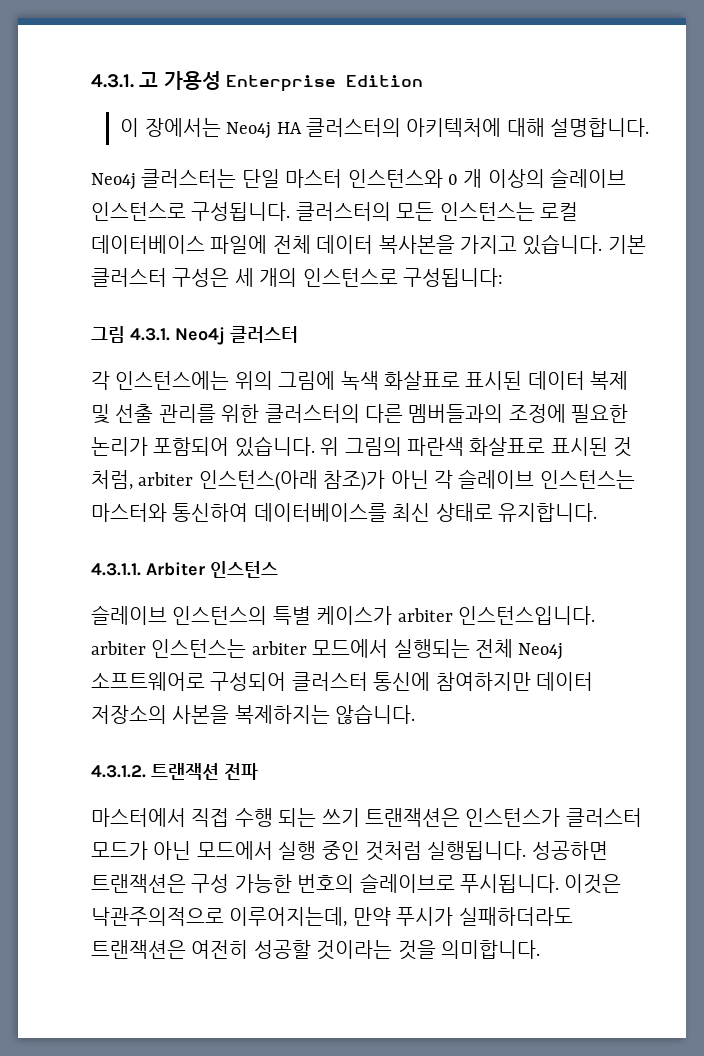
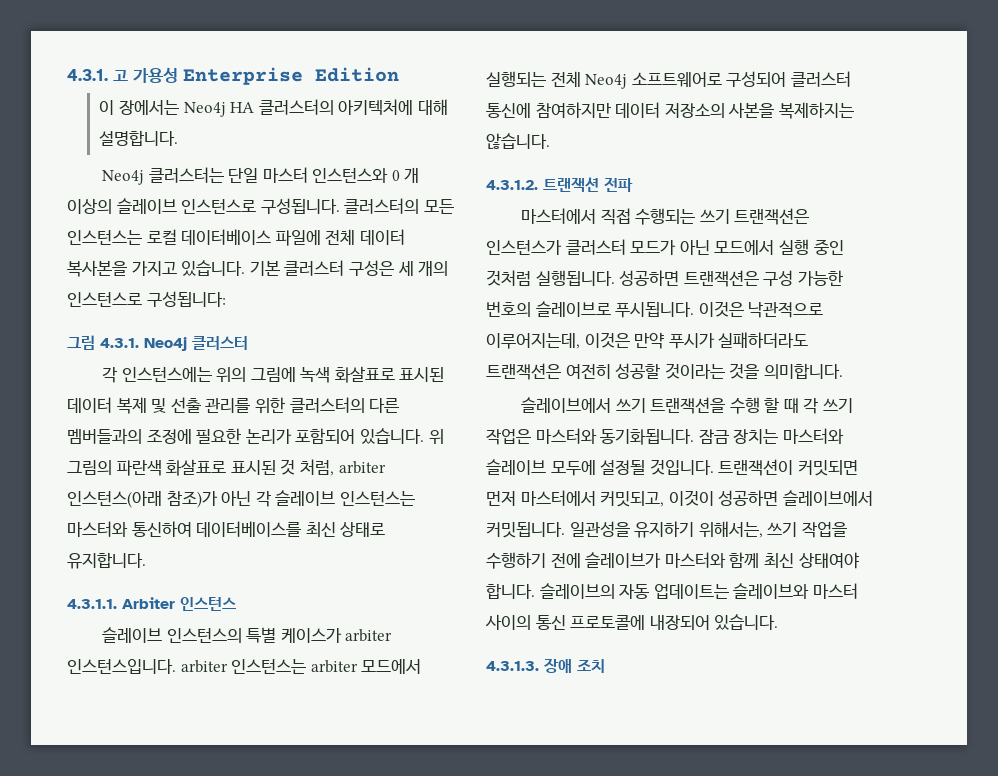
- 마스터에서 직접 수행 되는 쓰기 트랜잭션은 인스턴스가 클러스터 모드가 아닌 모드에서 실행 중인 것처럼 실행됩니다.
+ 마스터에서 직접 수행되는 쓰기 트랜잭션은 인스턴스가 클러스터 모드가 아닌 모드에서 실행 중인 것처럼 실행됩니다.
- 이것은 낙관주의적으로 이루어지는데, 만약 푸시가 실패하더라도 트랜잭션은 여전히 성공할 것이라는 것을 의미합니다.
+ 이것은 낙관적으로 이루어지는데, 이것은 만약 푸시가 실패하더라도 트랜잭션은 여전히 성공할 것이라는 것을 의미합니다.
+ 슬레이브에서 쓰기 트랜잭션을 수행 할 때 각 쓰기 작업은 마스터와 동기화됩니다. 잠금 장치는 마스터와 슬레이브 모두에 설정될 것입니다. 트랜잭션이 커밋되면 먼저 마스터에서 커밋되고, 이것이 성공하면 슬레이브에서 커밋됩니다. 일관성을 유지하기 위해서는, 쓰기 작업을 수행하기 전에 슬레이브가 마스터와 함께 최신 상태여야 합니다. 슬레이브의 자동 업데이트는 슬레이브와 마스터 사이의 통신 프로토콜에 내장되어 있습니다.
+ 4.3.1.3. 장애 조치

